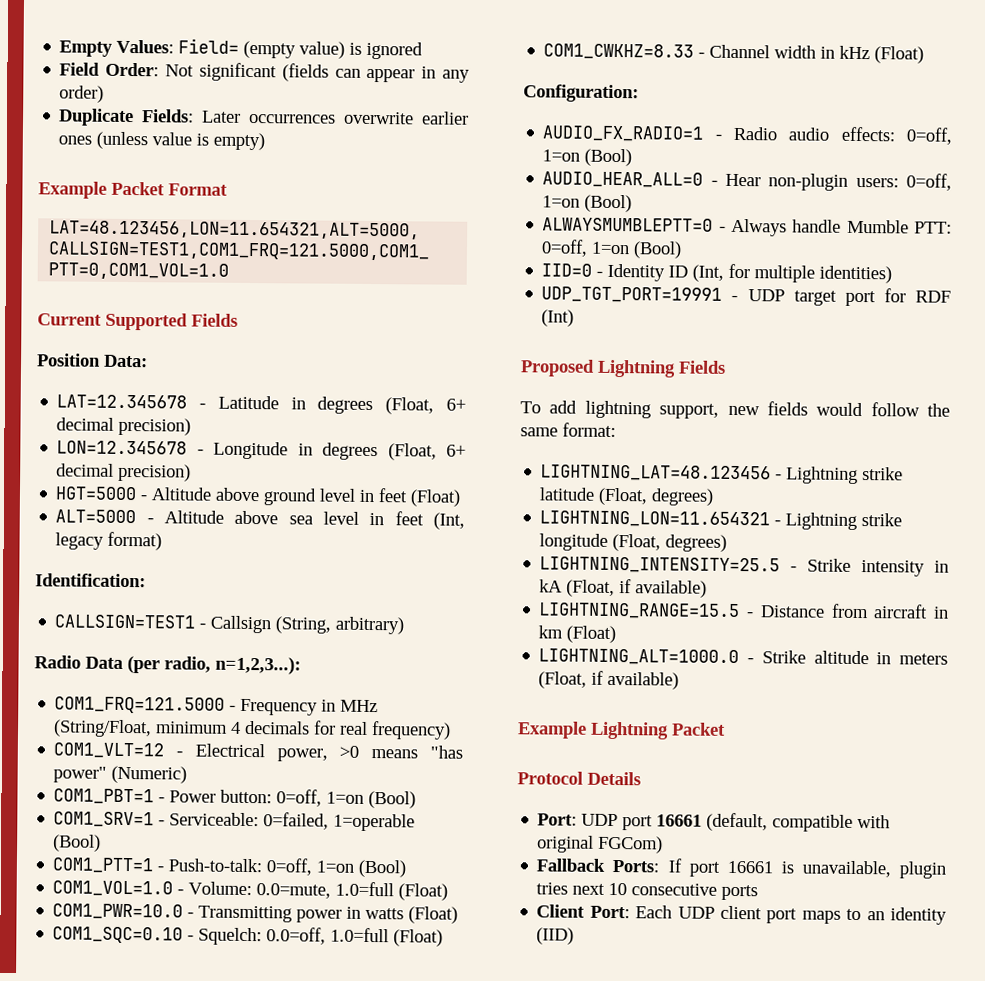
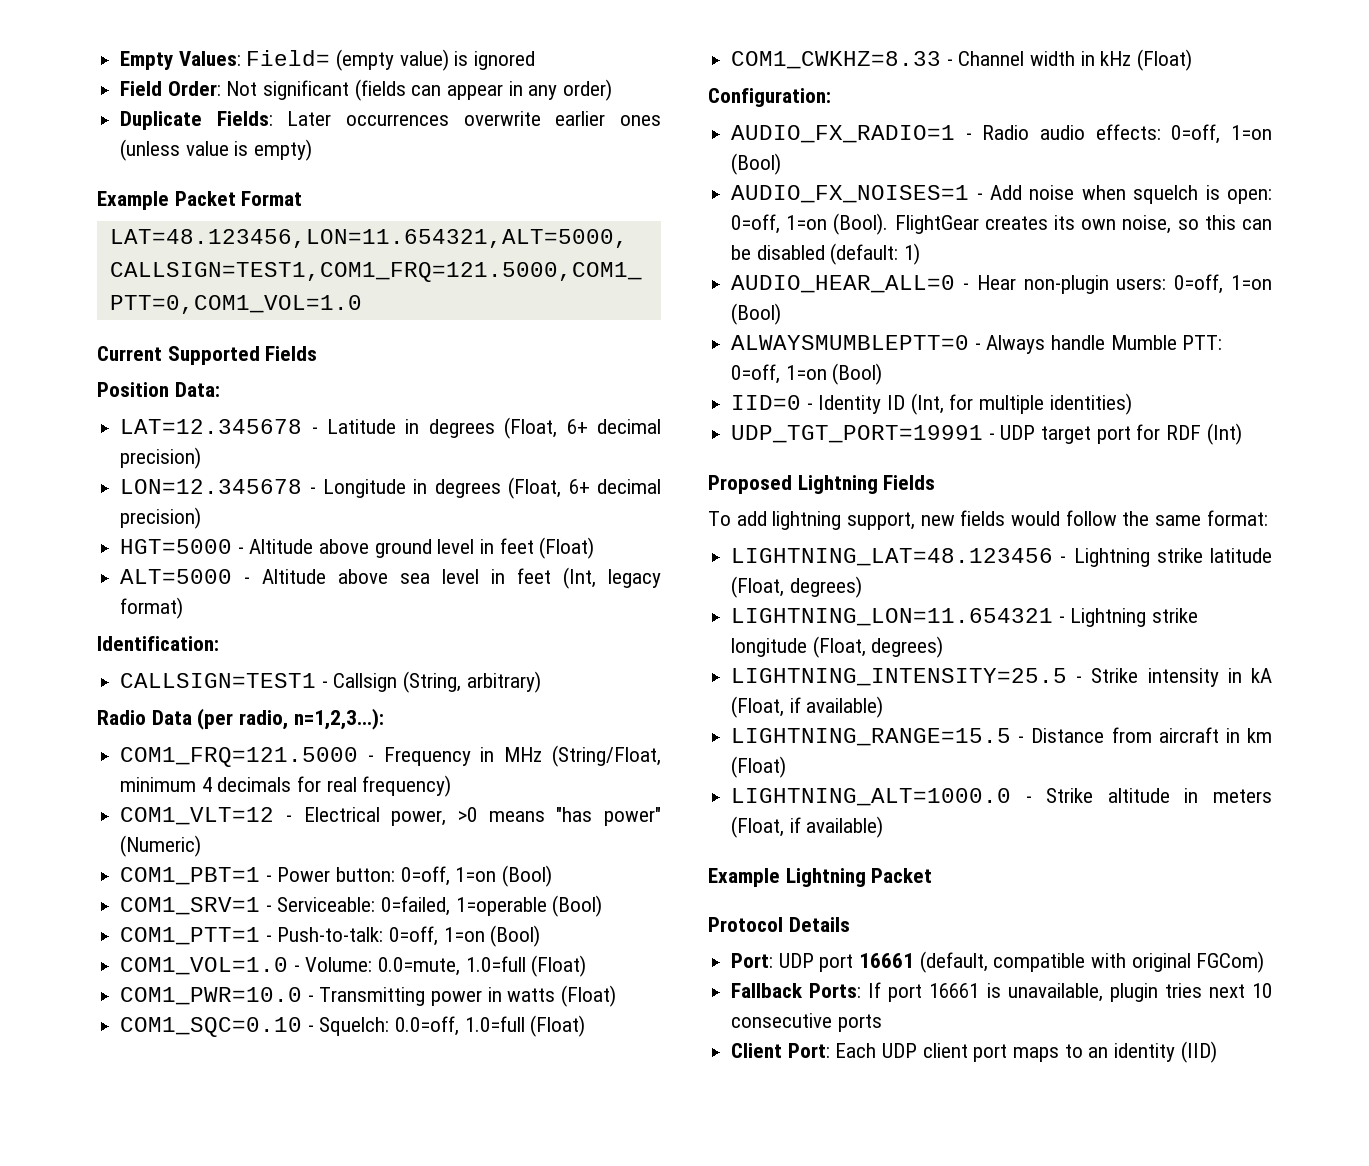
+ AUDIO_FX_NOISES=1 - Add noise when squelch is open: 0=off, 1=on (Bool). FlightGear creates its own noise, so this can be disabled (default: 1)

